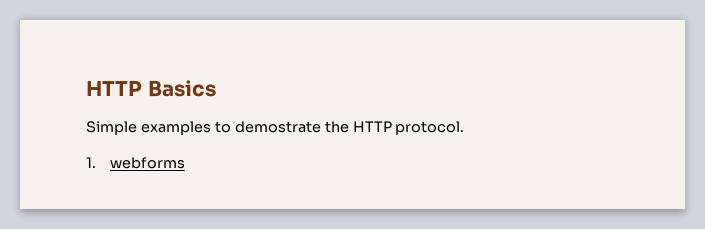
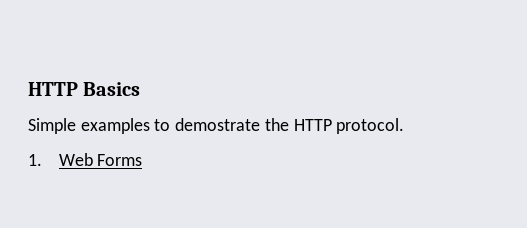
- 1. webforms
+ 1. Web Forms

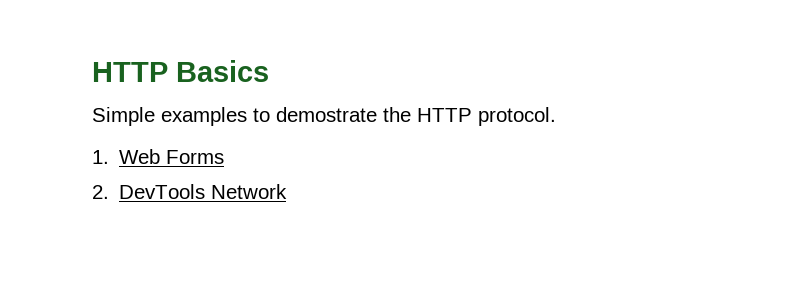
+ 2. DevTools Network

